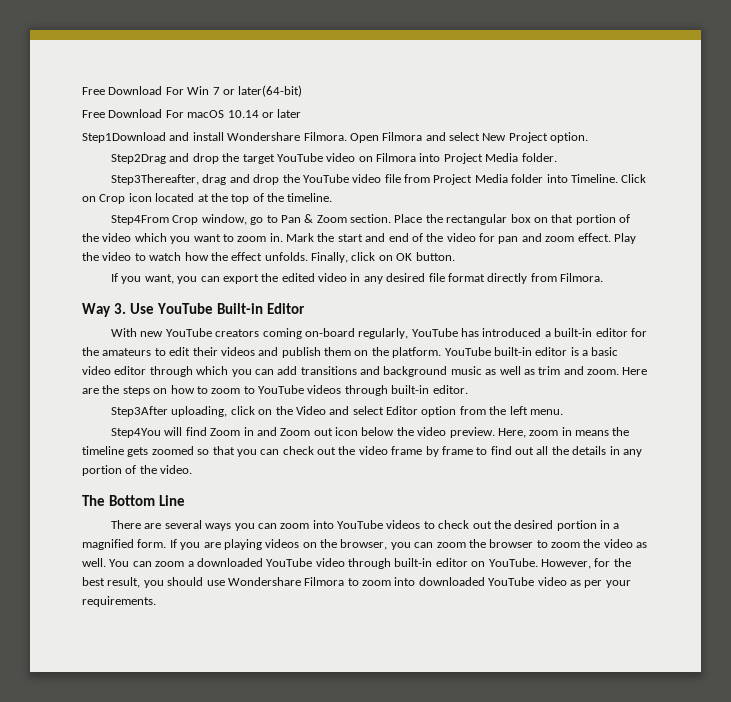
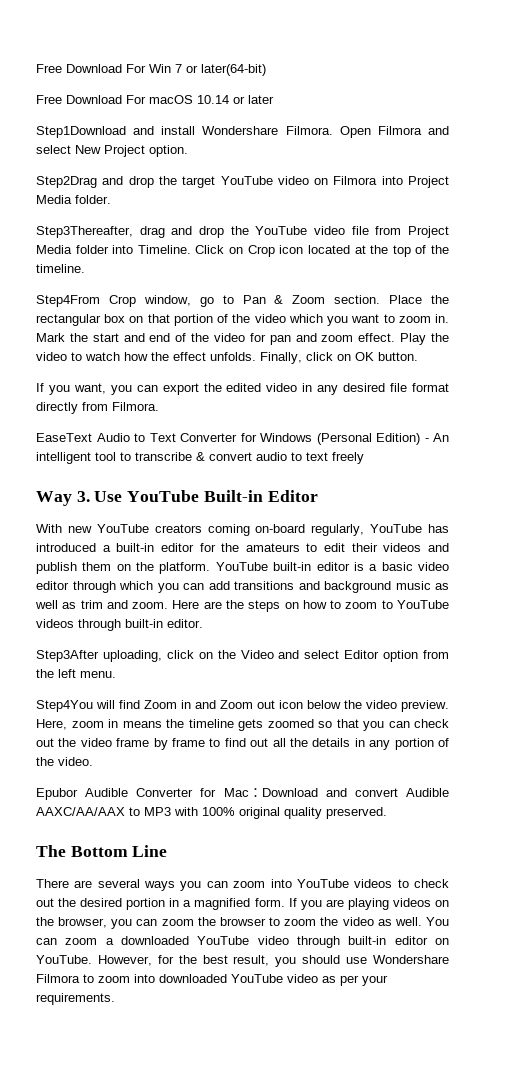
+ EaseText Audio to Text Converter for Windows (Personal Edition) - An intelligent tool to transcribe & convert audio to text freely
+ Epubor Audible Converter for Mac：Download and convert Audible AAXC/AA/AAX to MP3 with 100% original quality preserved.

